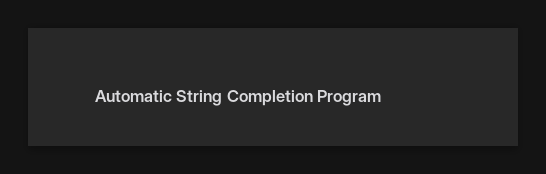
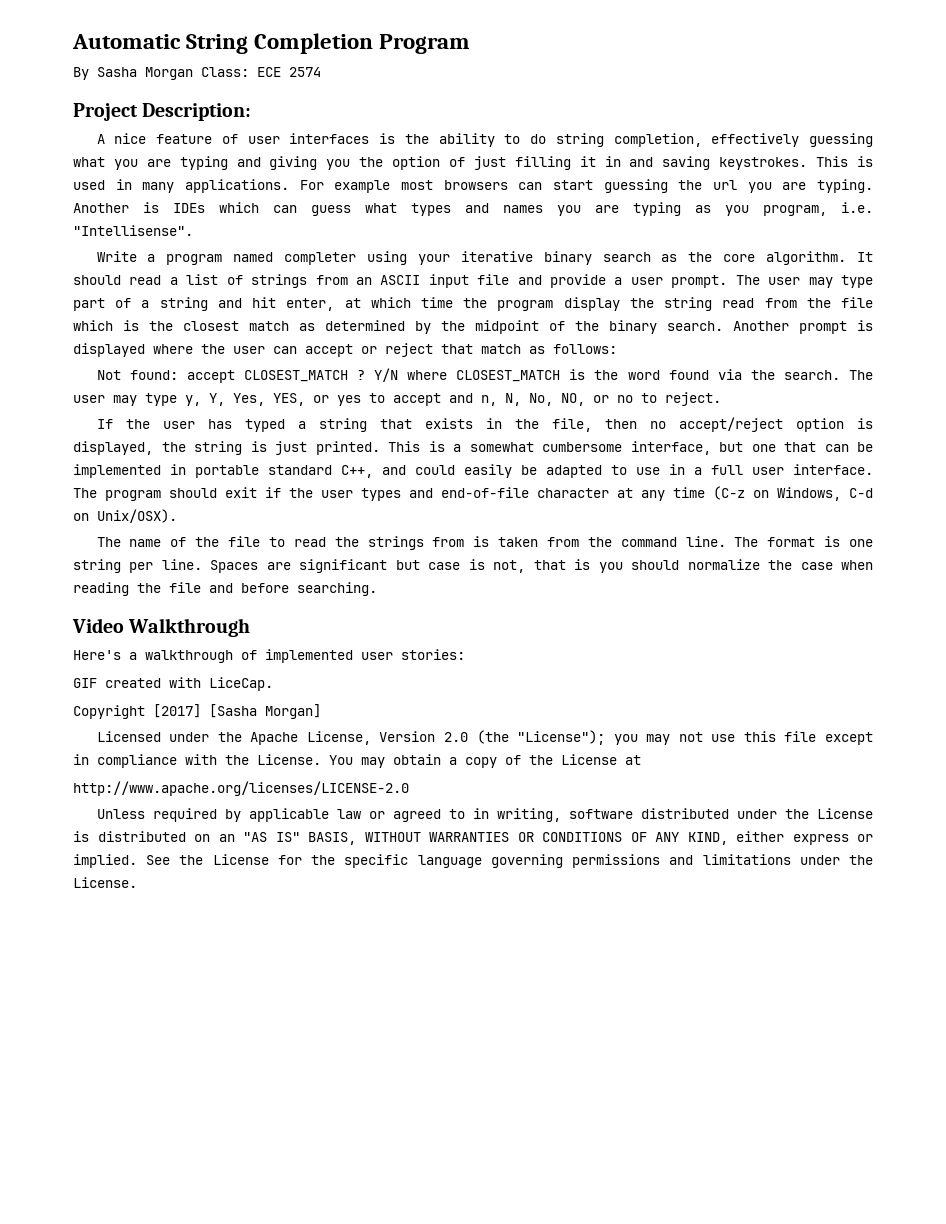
+ By Sasha Morgan Class: ECE 2574
+ Project Description:
+ A nice feature of user interfaces is the ability to do string completion, effectively guessing what you are typing and giving you the option of just filling it in and saving keystrokes. This is used in many applications. For example most browsers can start guessing the url you are typing. Another is IDEs which can guess what types and names you are typing as you program, i.e. "Intellisense".
+ Write a program named completer using your iterative binary search as the core algorithm. It should read a list of strings from an ASCII input file and provide a user prompt. The user may type part of a string and hit enter, at which time the program display the string read from the file which is the closest match as determined by the midpoint of the binary search. Another prompt is displayed where the user can accept or reject that match as follows:
+ Not found: accept CLOSEST_MATCH ? Y/N where CLOSEST_MATCH is the word found via the search. The user may type y, Y, Yes, YES, or yes to accept and n, N, No, NO, or no to reject.
+ If the user has typed a string that exists in the file, then no accept/reject option is displayed, the string is just printed. This is a somewhat cumbersome interface, but one that can be implemented in portable standard C++, and could easily be adapted to use in a full user interface. The program should exit if the user types and end-of-file character at any time (C-z on Windows, C-d on Unix/OSX).
+ The name of the file to read the strings from is taken from the command line. The format is one string per line. Spaces are significant but case is not, that is you should normalize the case when reading the file and before searching.
+ Video Walkthrough
+ Here's a walkthrough of implemented user stories:
+ GIF created with LiceCap.
+ Copyright [2017] [Sasha Morgan]
+ Licensed under the Apache License, Version 2.0 (the "License"); you may not use this file except in compliance with the License. You may obtain a copy of the License at
+ http://www.apache.org/licenses/LICENSE-2.0
+ Unless required by applicable law or agreed to in writing, software distributed under the License is distributed on an "AS IS" BASIS, WITHOUT WARRANTIES OR CONDITIONS OF ANY KIND, either express or implied. See the License for the specific language governing permissions and limitations under the License.

